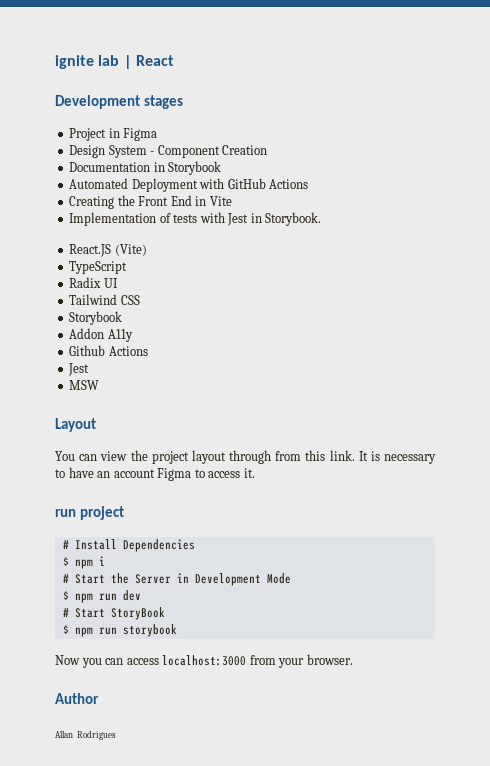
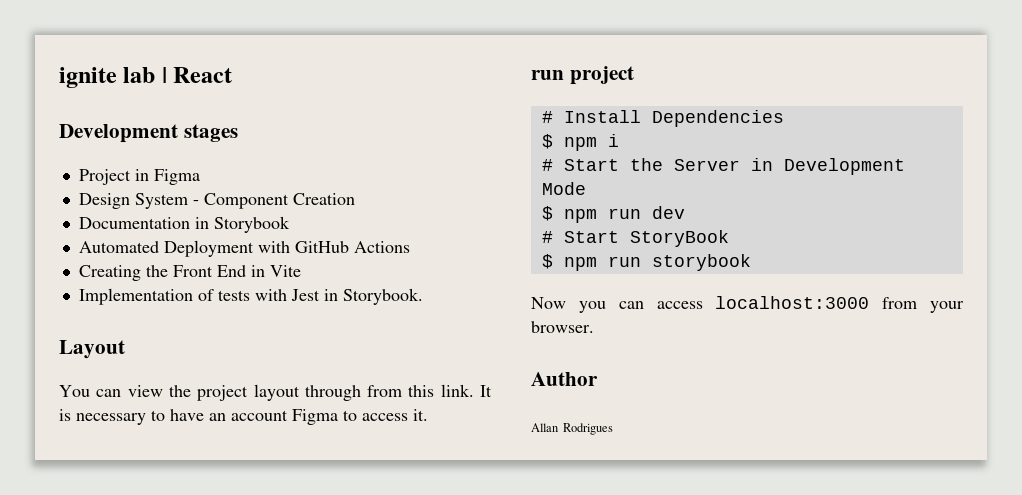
- React.JS (Vite)
- TypeScript
- Radix UI
- Tailwind CSS
- Storybook
- Addon A11y
- Github Actions
- Jest
- MSW

